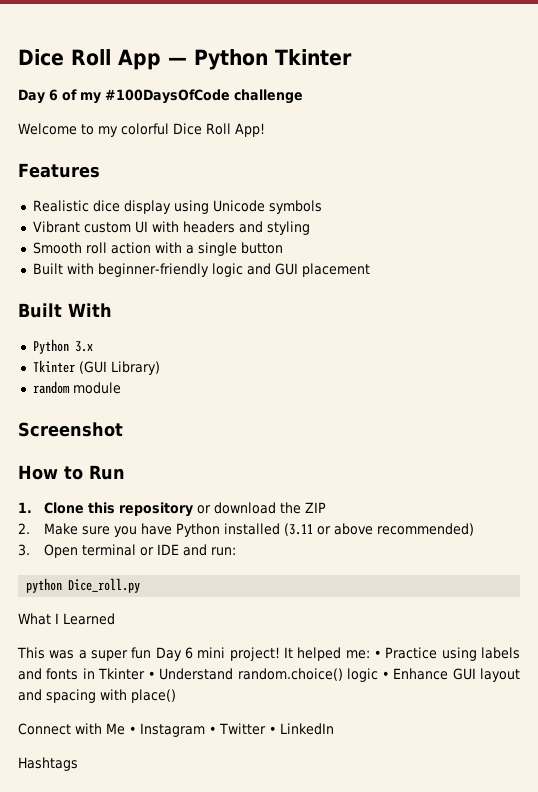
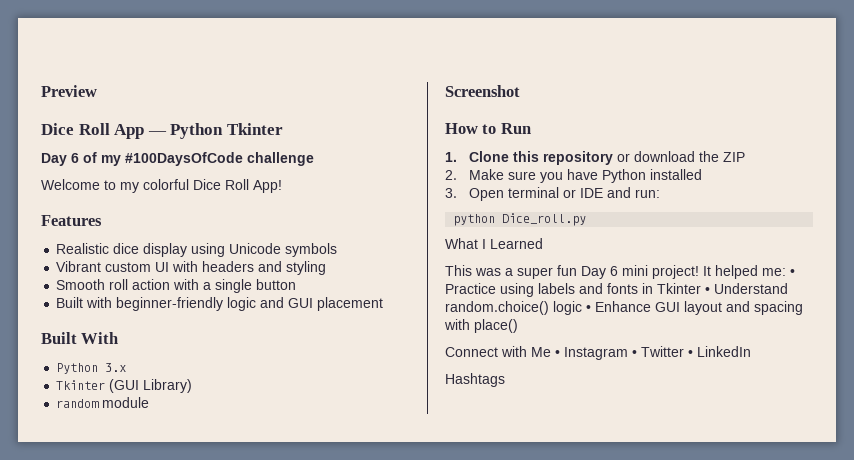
+ Preview
- 2. Make sure you have Python installed (3.11 or above recommended)
+ 2. Make sure you have Python installed

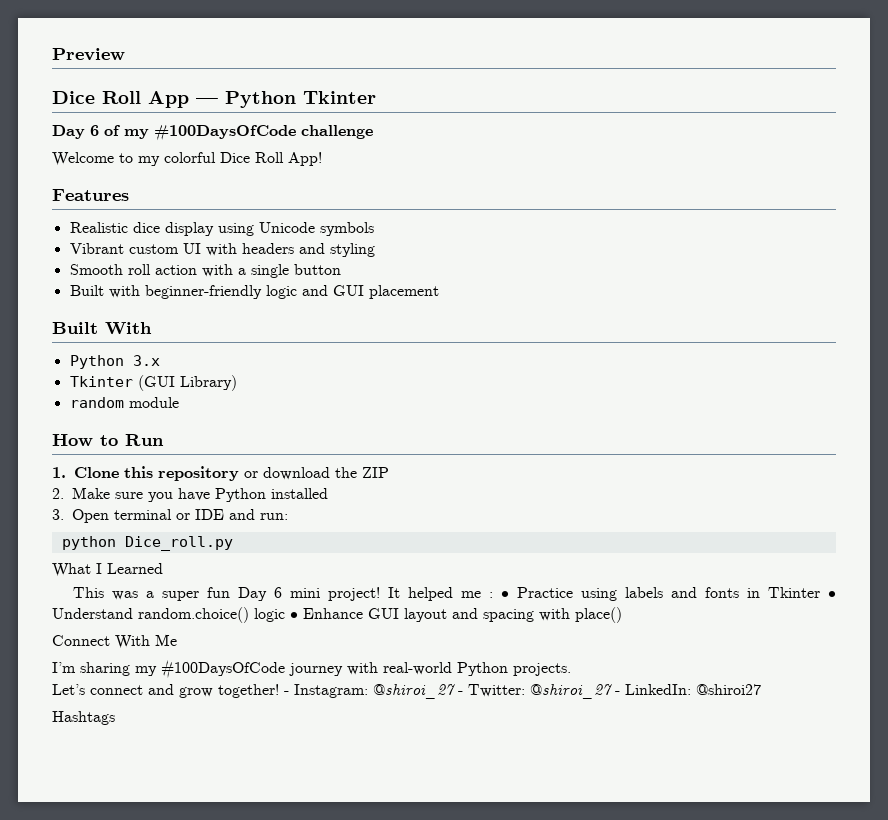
- Screenshot
- It helped me: • Practice using labels and fonts in Tkinter • Understand random.choice() logic • Enhance GUI layout and spacing with place()
+ It helped me : • Practice using labels and fonts in Tkinter • Understand random.choice() logic • Enhance GUI layout and spacing with place()
- Connect with Me • Instagram • Twitter • LinkedIn
+ Connect With Me
+ I’m sharing my #100DaysOfCode journey with real-world Python projects.
+ Let’s connect and grow together! - Instagram: @shiroi_27 - Twitter: @shiroi_27 - LinkedIn: @shiroi27

